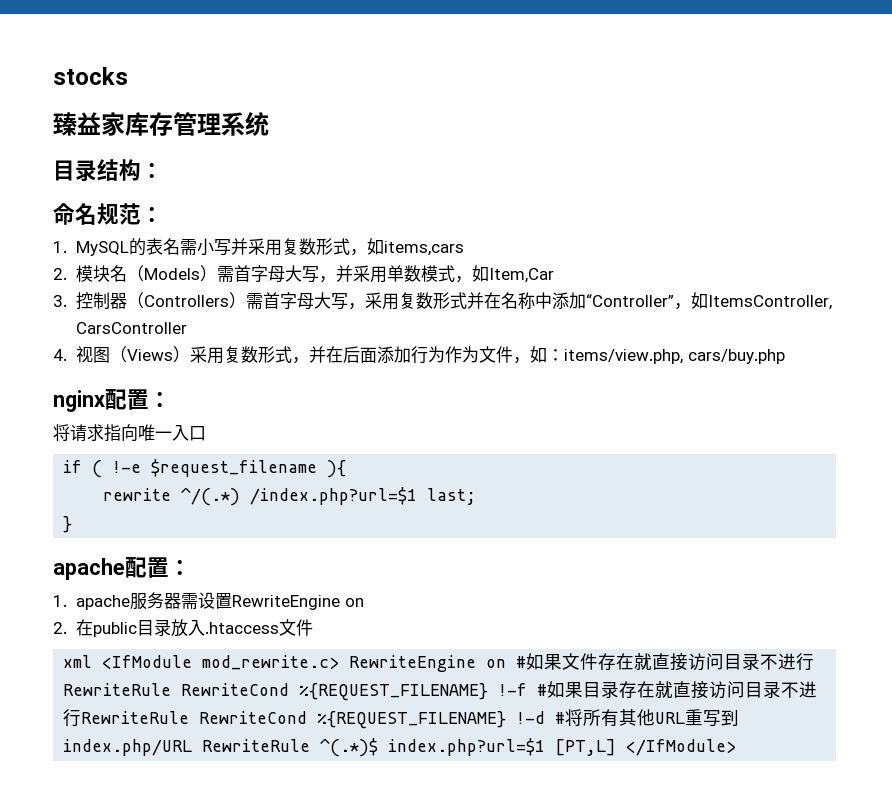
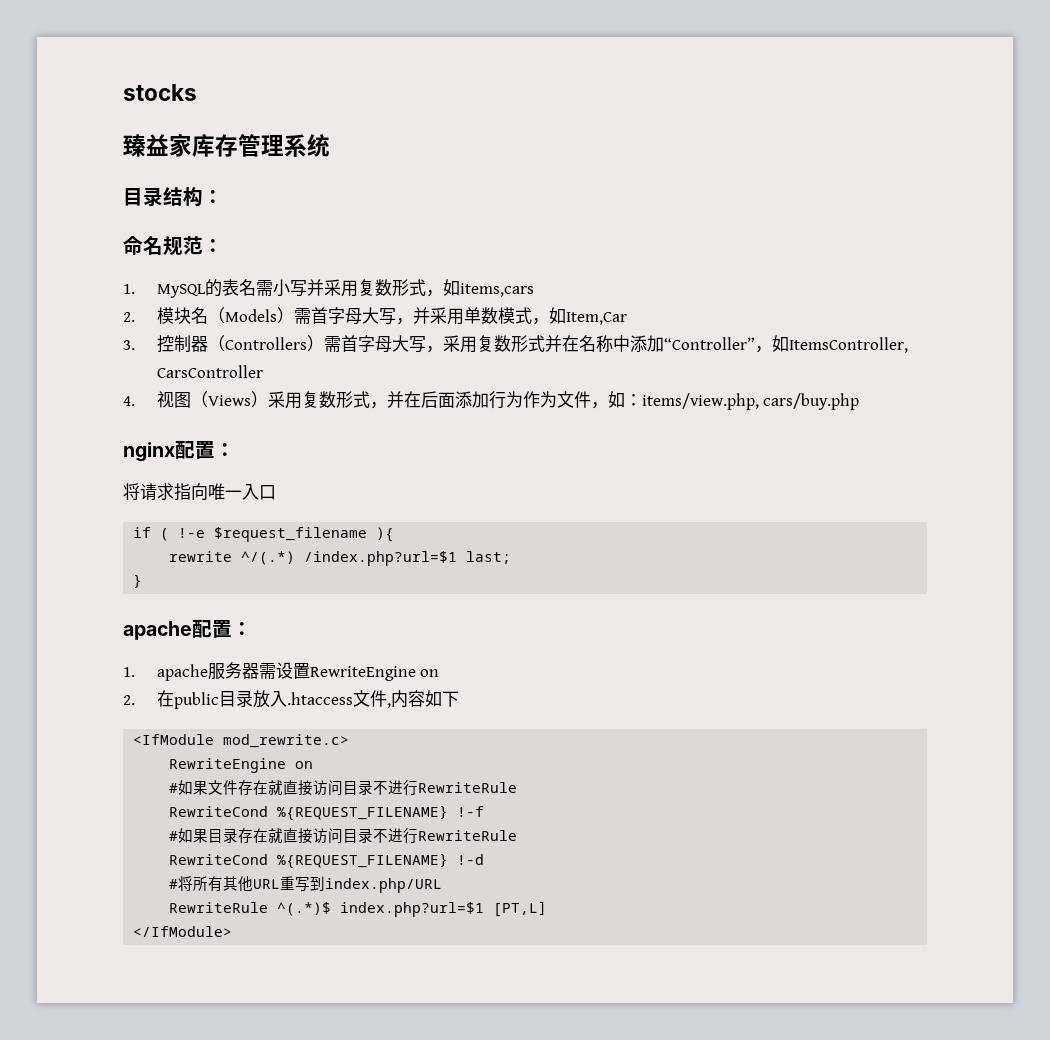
- 2.在public目录放入.htaccess文件
- xml <IfModule mod_rewrite.c> RewriteEngine on #如果文件存在就直接访问目录不进行RewriteRule RewriteCond %{REQUEST_FILENAME} !-f #如果目录存在就直接访问目录不进行RewriteRule RewriteCond %{REQUEST_FILENAME} !-d #将所有其他URL重写到index.php/URL RewriteRule ^(.*)$ index.php?url=$1 [PT,L] </IfModule>
+ 2.在public目录放入.htaccess文件,内容如下
+ <IfModule mod_rewrite.c>
+ RewriteEngine on
+ #如果文件存在就直接访问目录不进行RewriteRule
+ RewriteCond %{REQUEST_FILENAME} !-f
+ #如果目录存在就直接访问目录不进行RewriteRule
+ RewriteCond %{REQUEST_FILENAME} !-d
+ #将所有其他URL重写到index.php/URL
+ RewriteRule ^(.*)$ index.php?url=$1 [PT,L]
+ </IfModule>

